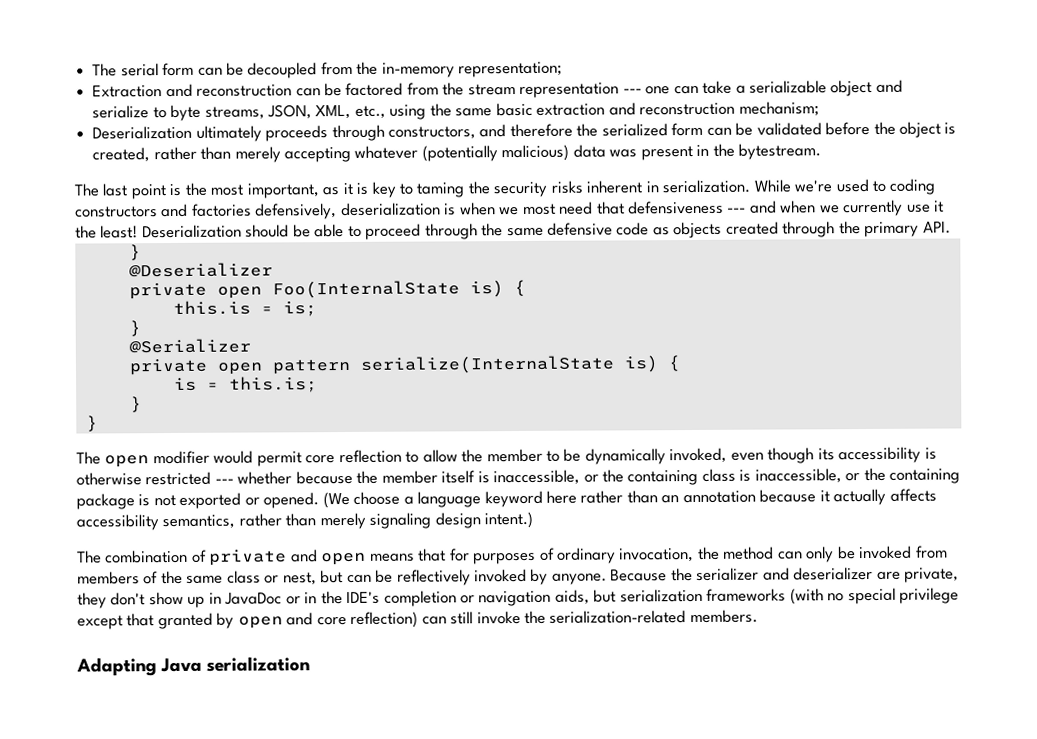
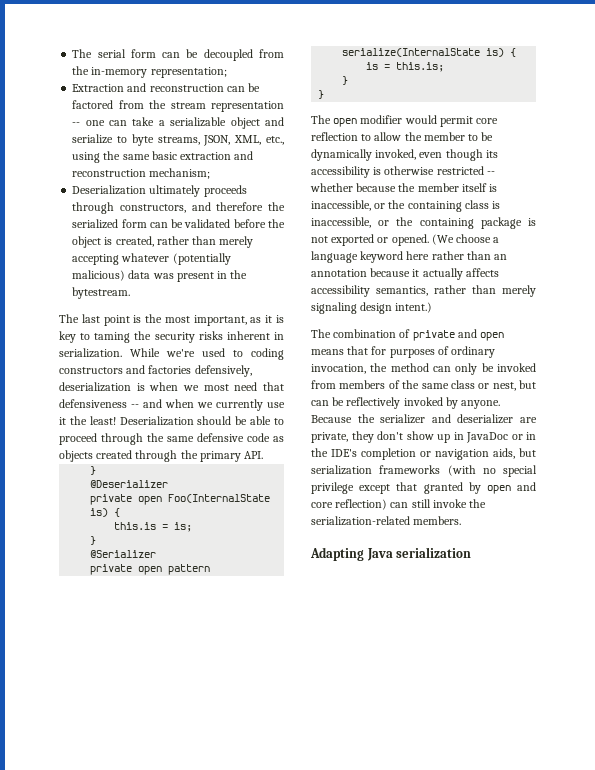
- Extraction and reconstruction can be factored from the stream representation --- one can take a serializable object and serialize to byte streams, JSON, XML, etc., using the same basic extraction and reconstruction mechanism;
+ Extraction and reconstruction can be factored from the stream representation -- one can take a serializable object and serialize to byte streams, JSON, XML, etc., using the same basic extraction and reconstruction mechanism;
- While we're used to coding constructors and factories defensively, deserialization is when we most need that defensiveness --- and when we currently use it the least!
+ While we're used to coding constructors and factories defensively, deserialization is when we most need that defensiveness -- and when we currently use it the least!
- The open modifier would permit core reflection to allow the member to be dynamically invoked, even though its accessibility is otherwise restricted --- whether because the member itself is inaccessible, or the containing class is inaccessible, or the containing package is not exported or opened.
+ The open modifier would permit core reflection to allow the member to be dynamically invoked, even though its accessibility is otherwise restricted -- whether because the member itself is inaccessible, or the containing class is inaccessible, or the containing package is not exported or opened.

